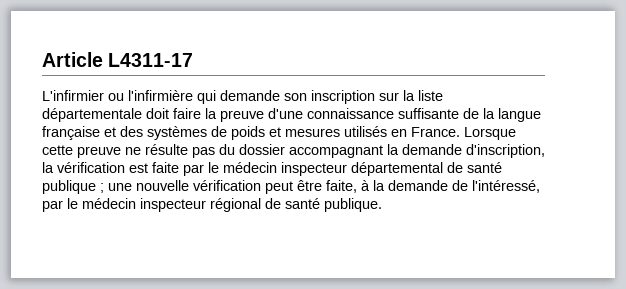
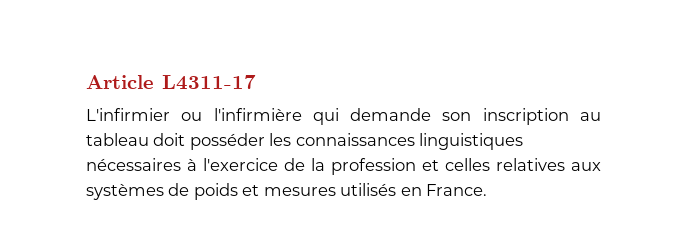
- L'infirmier ou l'infirmière qui demande son inscription sur la liste départementale doit faire la preuve d'une connaissance suffisante de la langue française et des systèmes de poids et mesures utilisés en France. Lorsque cette preuve ne résulte pas du dossier accompagnant la demande d'inscription, la vérification est faite par le médecin inspecteur départemental de santé publique ; une nouvelle vérification peut être faite, à la demande de l'intéressé, par le médecin inspecteur régional de santé publique.
+ L'infirmier ou l'infirmière qui demande son inscription au tableau doit posséder les connaissances linguistiques nécessaires à l'exercice de la profession et celles relatives aux systèmes de poids et mesures utilisés en France.

